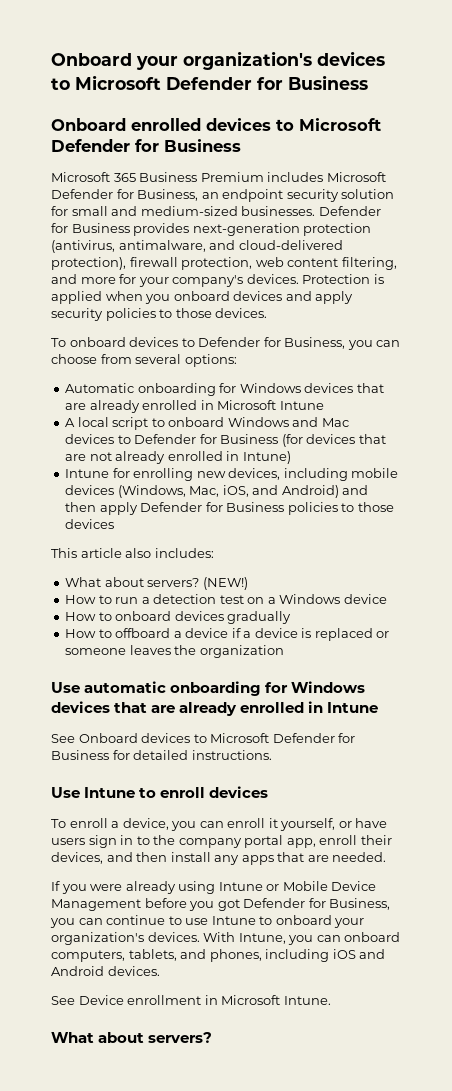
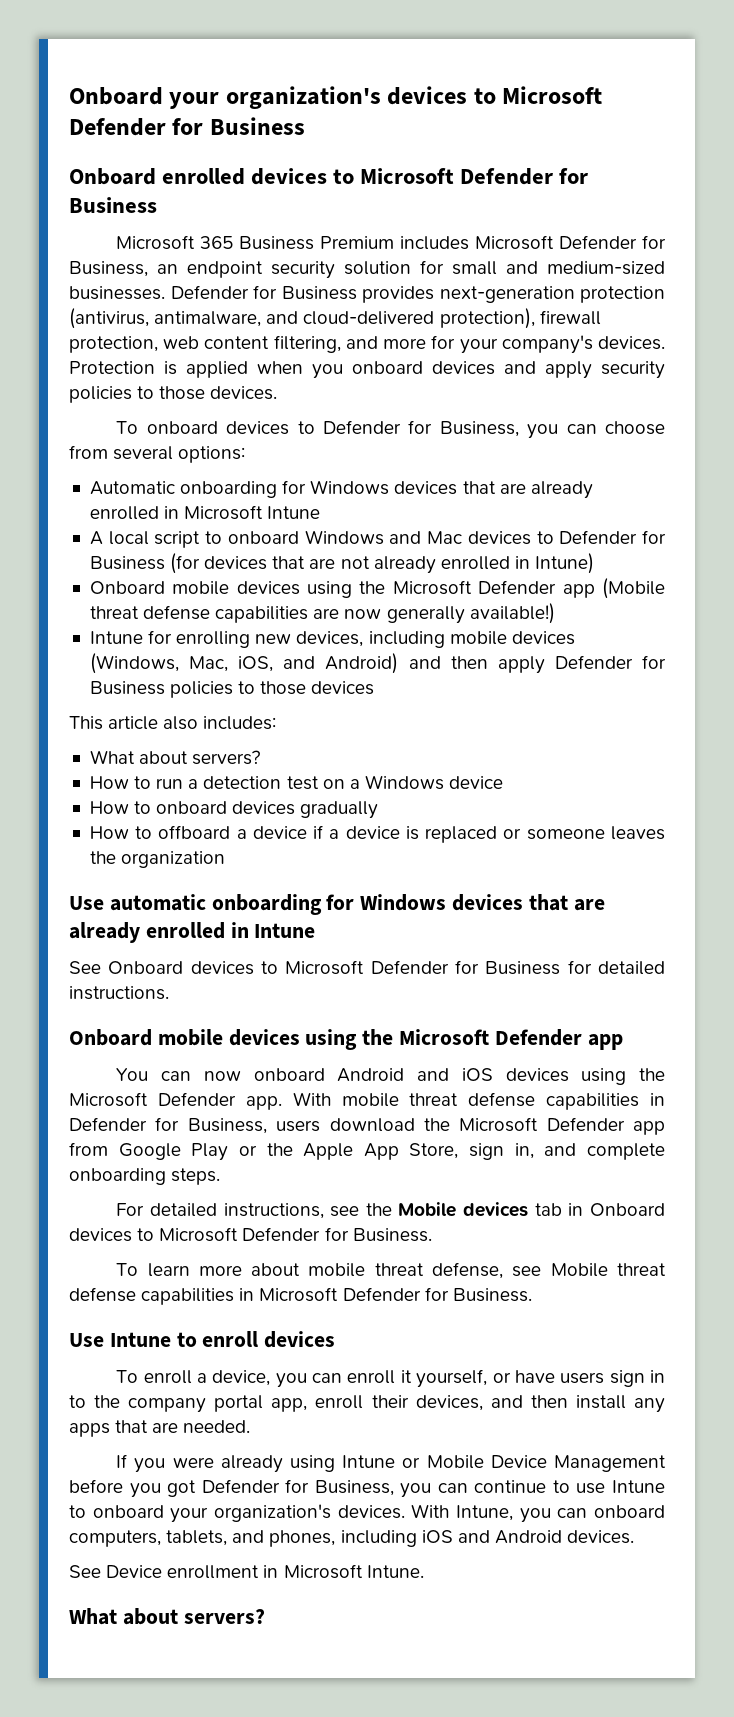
+ Onboard mobile devices using the Microsoft Defender app (Mobile threat defense capabilities are now generally available!)
- (NEW!)
  See Onboard devices to Microsoft Defender for Business for detailed instructions.
+ Onboard mobile devices using the Microsoft Defender app
+ You can now onboard Android and iOS devices using the Microsoft Defender app. With mobile threat defense capabilities in Defender for Business, users download the Microsoft Defender app from Google Play or the Apple App Store, sign in, and complete onboarding steps.
+ For detailed instructions, see the Mobile devices tab in Onboard devices to Microsoft Defender for Business.
+ To learn more about mobile threat defense, see Mobile threat defense capabilities in Microsoft Defender for Business.

